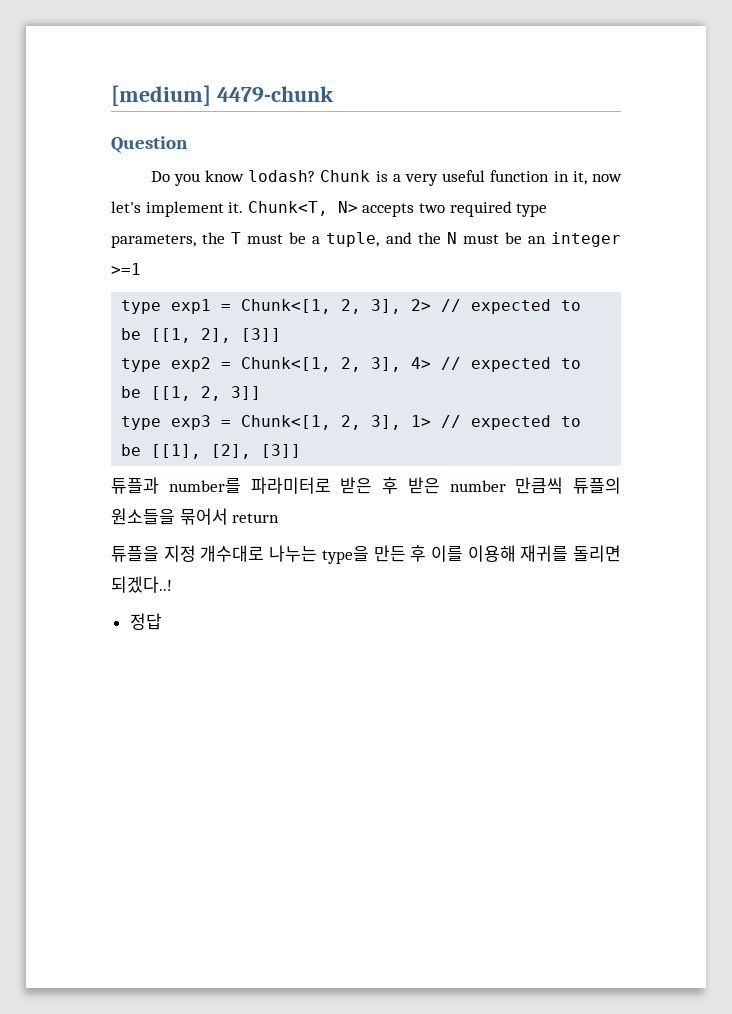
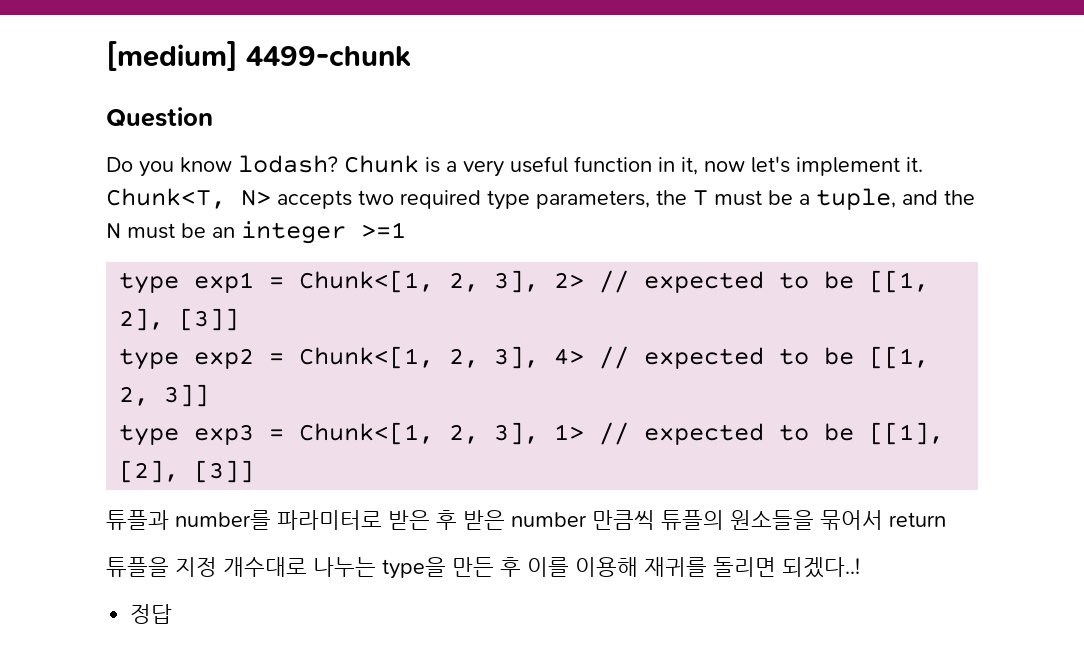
- [medium] 4479-chunk
+ [medium] 4499-chunk

